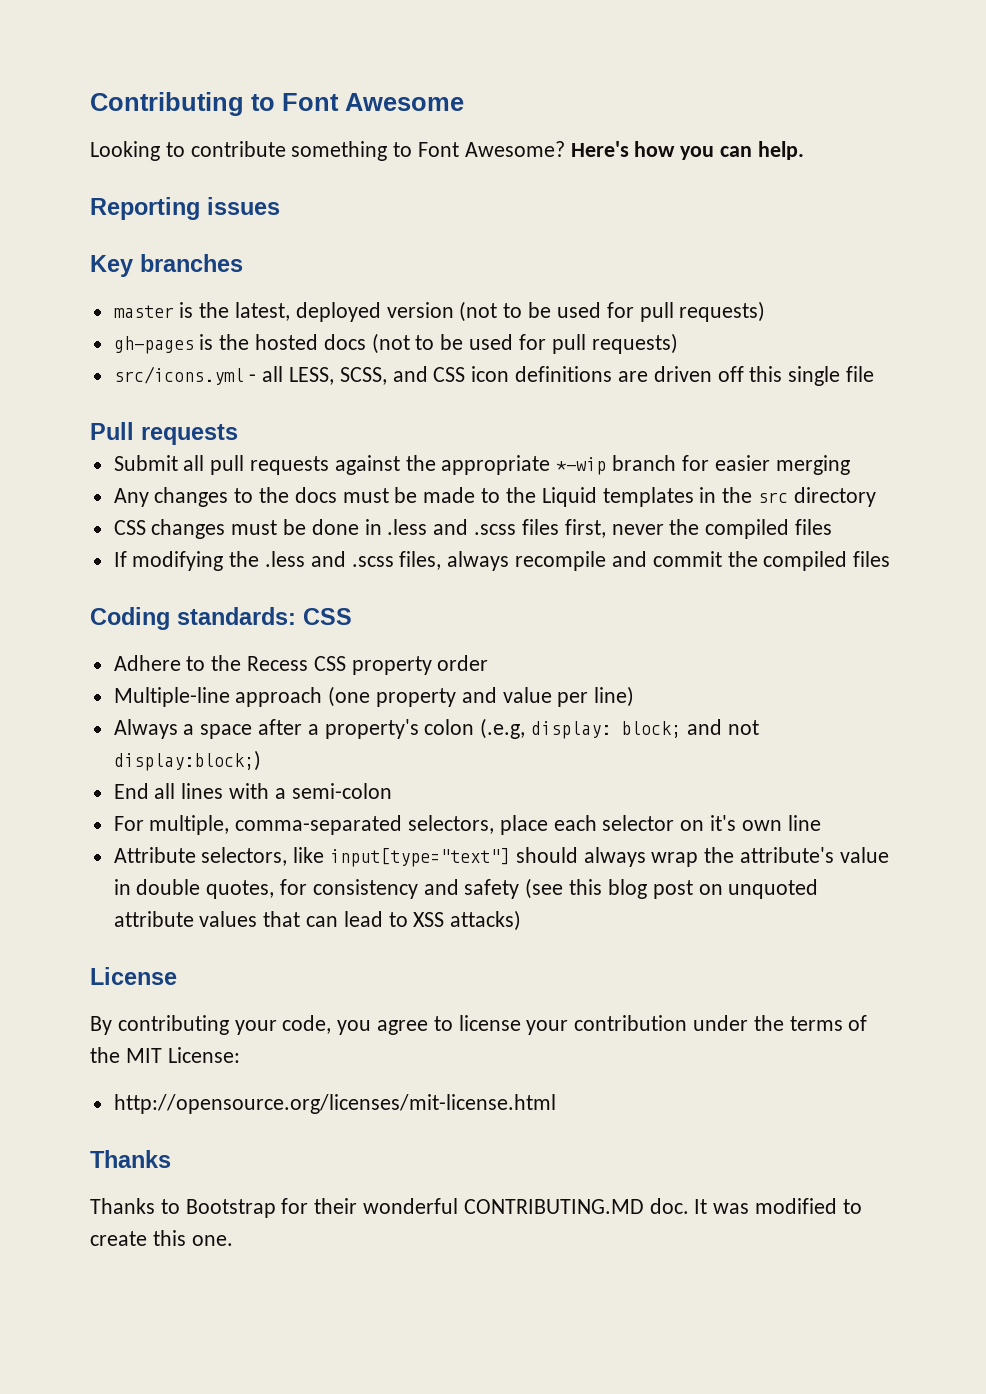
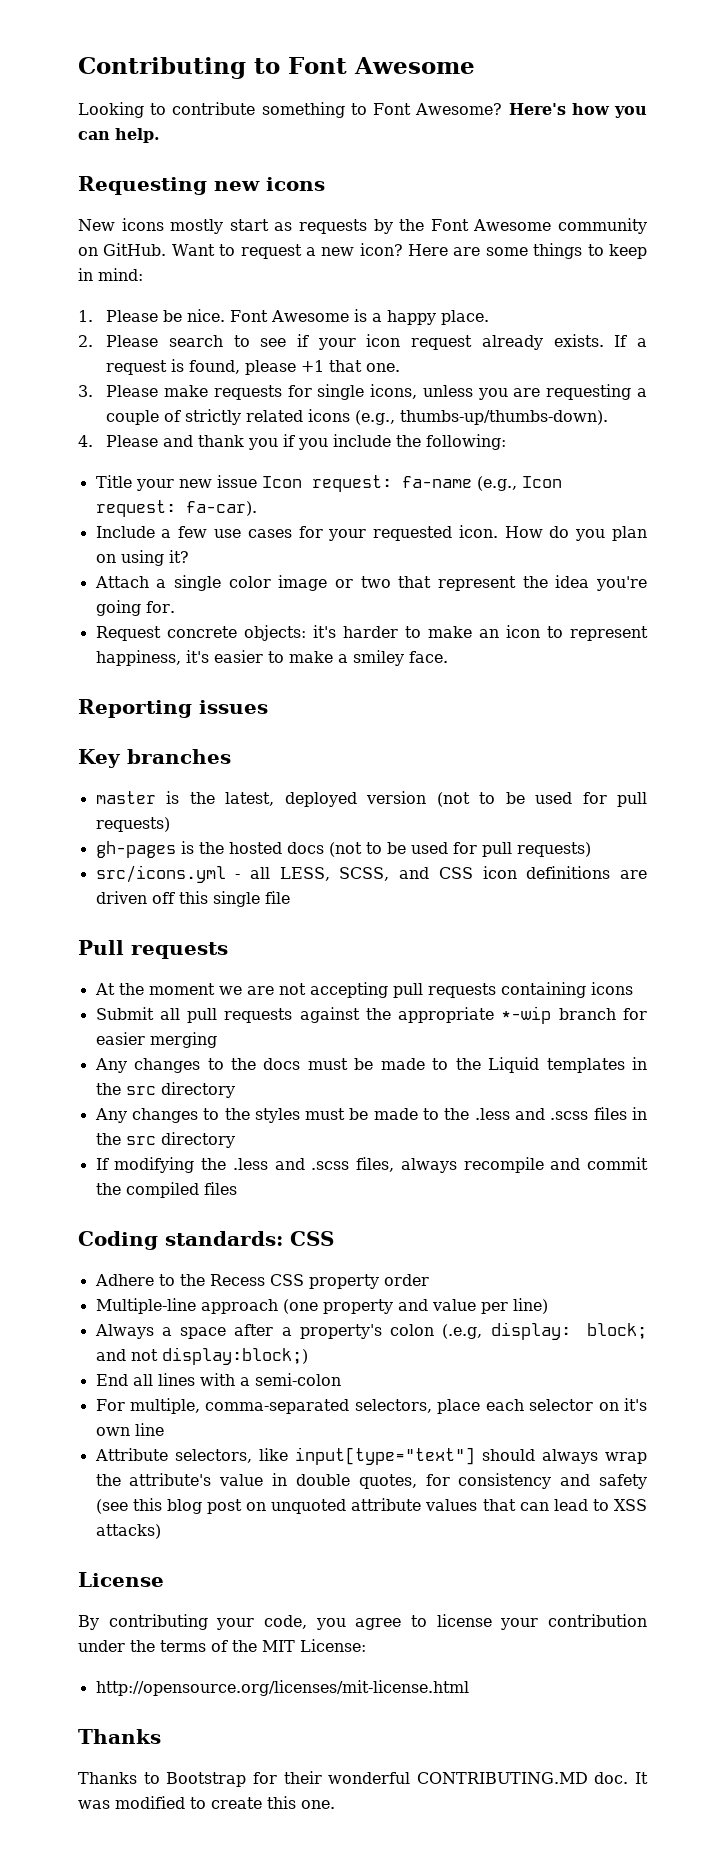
+ Requesting new icons
+ New icons mostly start as requests by the Font Awesome community on GitHub. Want to request a new icon? Here are some things to keep in mind:
+ 1. Please be nice. Font Awesome is a happy place.
+ 2. Please search to see if your icon request already exists. If a request is found, please +1 that one.
+ 3. Please make requests for single icons, unless you are requesting a couple of strictly related icons (e.g., thumbs-up/thumbs-down).
+ 4. Please and thank you if you include the following:
+ Title your new issue Icon request: fa-name (e.g., Icon request: fa-car).
+ Include a few use cases for your requested icon. How do you plan on using it?
+ Attach a single color image or two that represent the idea you're going for.
+ Request concrete objects: it's harder to make an icon to represent happiness, it's easier to make a smiley face.
+ At the moment we are not accepting pull requests containing icons
- CSS changes must be done in .less and .scss files first, never the compiled files
+ Any changes to the styles must be made to the .less and .scss files in the src directory

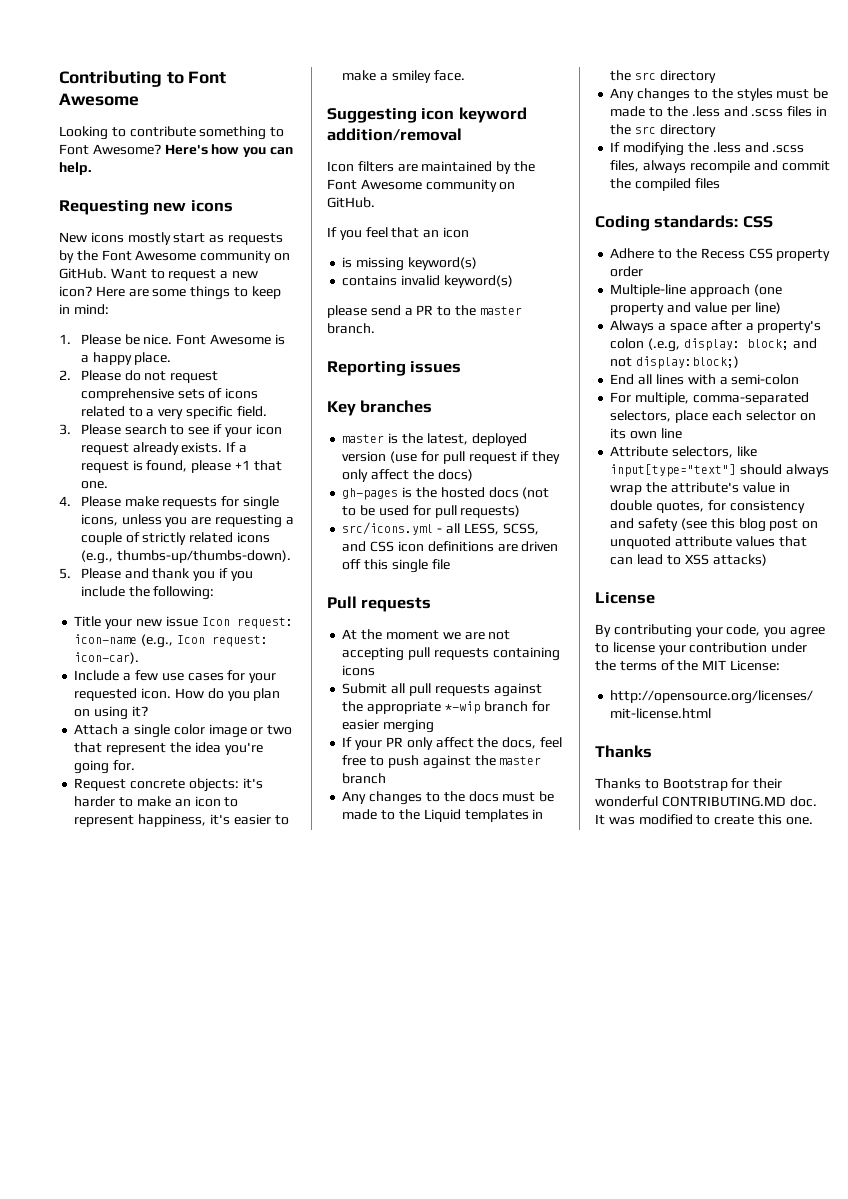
- 2. Please search to see if your icon request already exists.
+ 2. Please do not request comprehensive sets of icons related to a very specific field.
+ 3. Please search to see if your icon request already exists.
- 3. Please make requests for single icons, unless you are requesting a couple of strictly related icons (e.g., thumbs-up/thumbs-down).
+ 4. Please make requests for single icons, unless you are requesting a couple of strictly related icons (e.g., thumbs-up/thumbs-down).
- 4. Please and thank you if you include the following:
+ 5. Please and thank you if you include the following:
- Title your new issue Icon request: fa-name (e.g., Icon request: fa-car).
+ Title your new issue Icon request: icon-name (e.g., Icon request: icon-car).
+ Suggesting icon keyword addition/removal
+ Icon filters are maintained by the Font Awesome community on GitHub.
+ If you feel that an icon
+ is missing keyword(s)
+ contains invalid keyword(s)
+ please send a PR to the master branch.
- master is the latest, deployed version (not to be used for pull requests)
+ master is the latest, deployed version (use for pull request if they only affect the docs)
+ If your PR only affect the docs, feel free to push against the master branch
- For multiple, comma-separated selectors, place each selector on it's own line
+ For multiple, comma-separated selectors, place each selector on its own line

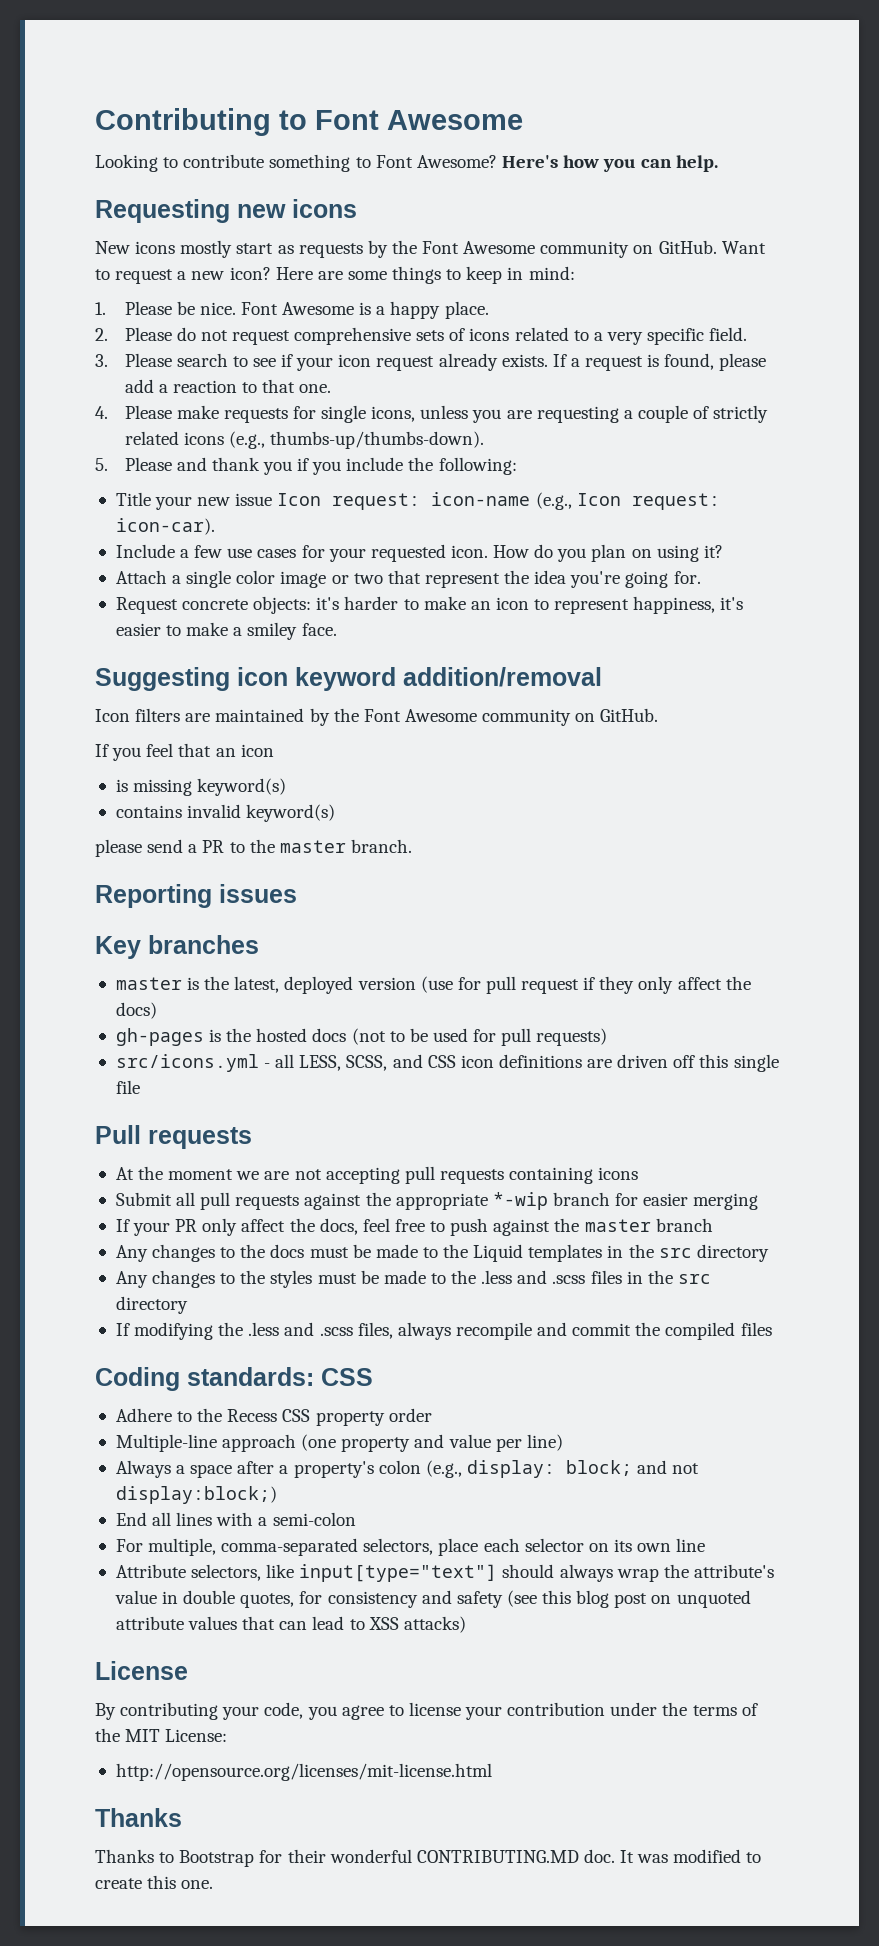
- If a request is found, please +1 that one.
+ If a request is found, please add a reaction to that one.
- Always a space after a property's colon (.e.g, display: block; and not display:block;)
+ Always a space after a property's colon (e.g., display: block; and not display:block;)

